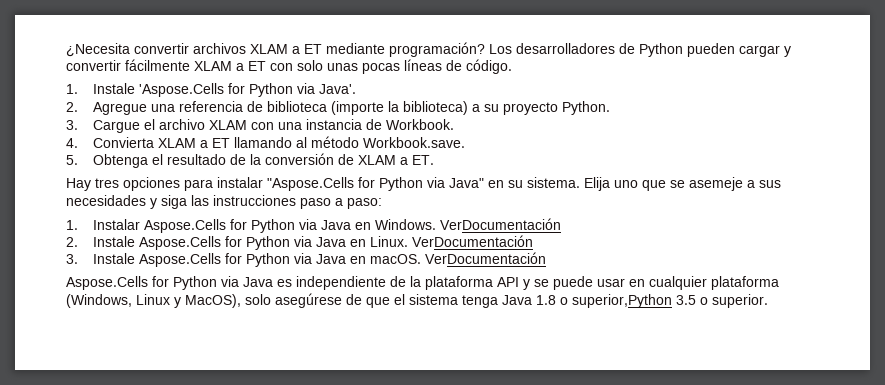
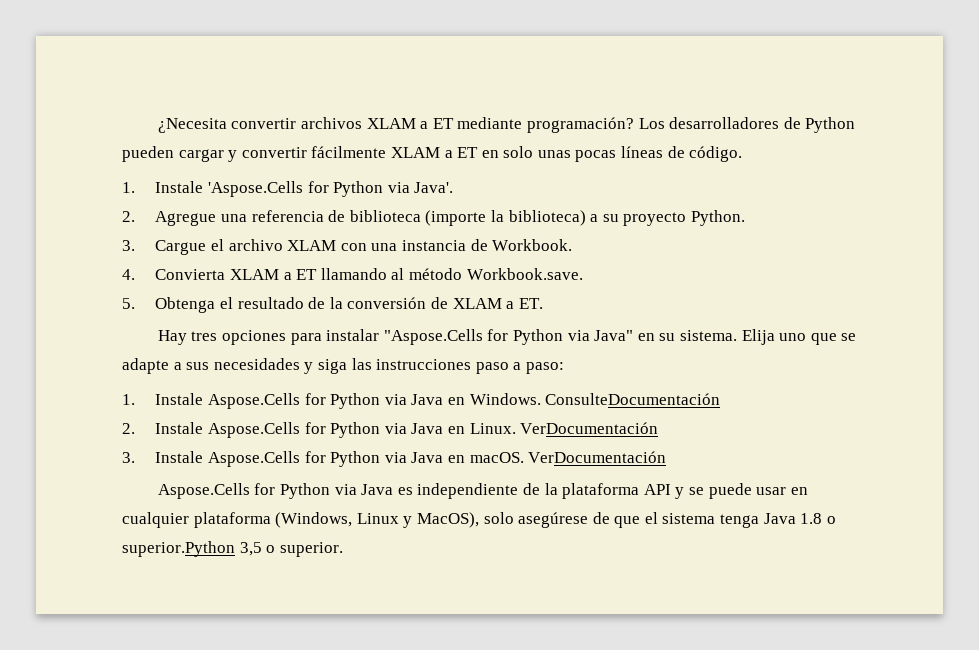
- Los desarrolladores de Python pueden cargar y convertir fácilmente XLAM a ET con solo unas pocas líneas de código.
+ Los desarrolladores de Python pueden cargar y convertir fácilmente XLAM a ET en solo unas pocas líneas de código.
- Elija uno que se asemeje a sus necesidades y siga las instrucciones paso a paso:
+ Elija uno que se adapte a sus necesidades y siga las instrucciones paso a paso:
- 1. Instalar Aspose.Cells for Python via Java en Windows. VerDocumentación
+ 1. Instale Aspose.Cells for Python via Java en Windows. ConsulteDocumentación
- Aspose.Cells for Python via Java es independiente de la plataforma API y se puede usar en cualquier plataforma (Windows, Linux y MacOS), solo asegúrese de que el sistema tenga Java 1.8 o superior,Python 3.5 o superior.
+ Aspose.Cells for Python via Java es independiente de la plataforma API y se puede usar en cualquier plataforma (Windows, Linux y MacOS), solo asegúrese de que el sistema tenga Java 1.8 o superior.Python 3,5 o superior.

